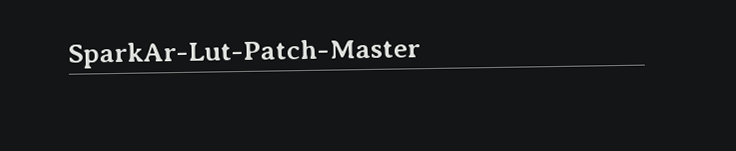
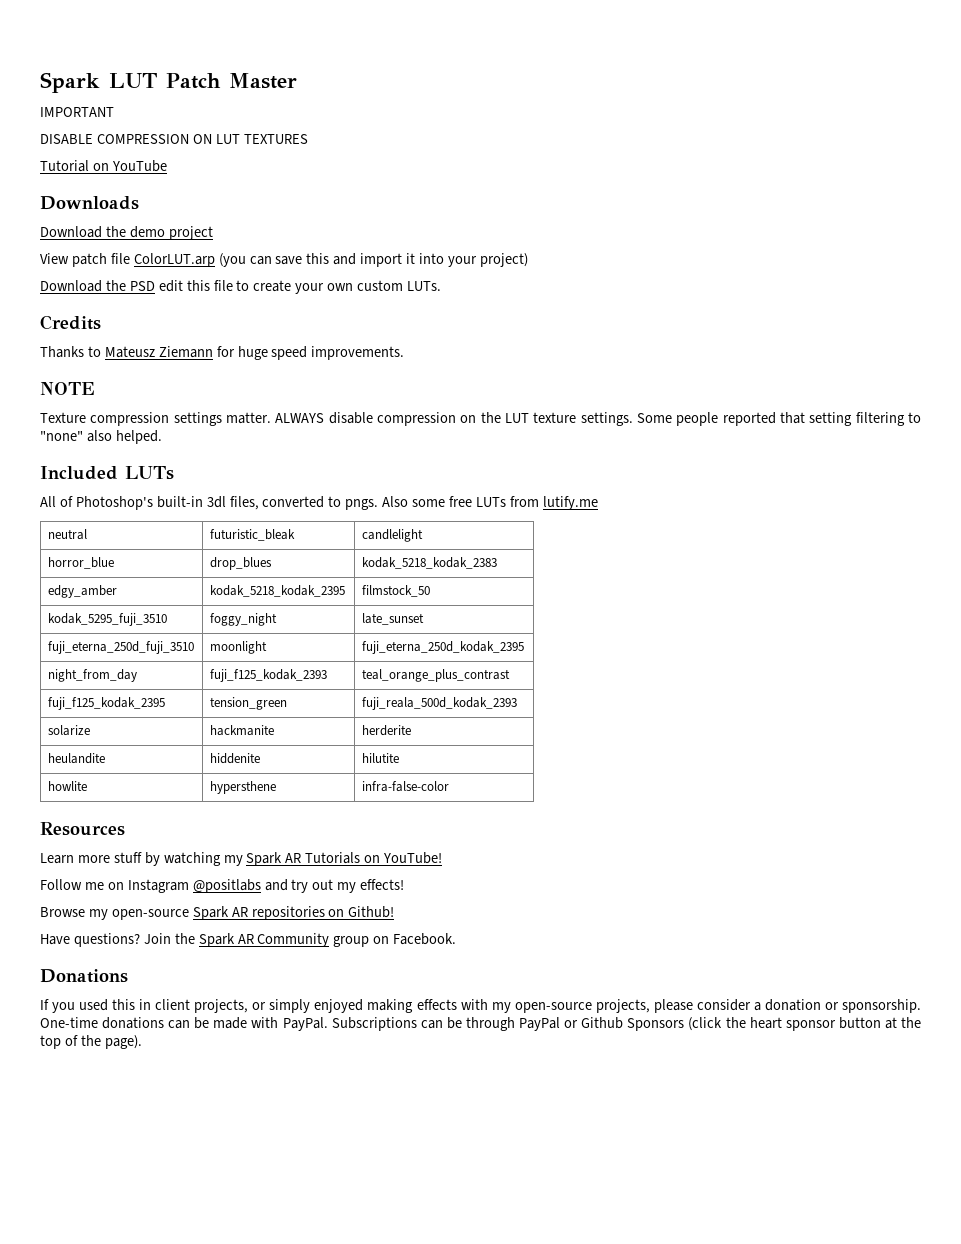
- SparkAr-Lut-Patch-Master
+ Spark LUT Patch Master
+ IMPORTANT
+ DISABLE COMPRESSION ON LUT TEXTURES
+ Tutorial on YouTube
+ Downloads
+ Download the demo project
+ View patch file ColorLUT.arp (you can save this and import it into your project)
+ Download the PSD edit this file to create your own custom LUTs.
+ Credits
+ Thanks to Mateusz Ziemann for huge speed improvements.
+ NOTE
+ Texture compression settings matter. ALWAYS disable compression on the LUT texture settings. Some people reported that setting filtering to "none" also helped.
+ Included LUTs
+ All of Photoshop's built-in 3dl files, converted to pngs. Also some free LUTs from lutify.me
+ neutral | futuristic_bleak | candlelight
+ horror_blue | drop_blues | kodak_5218_kodak_2383
+ edgy_amber | kodak_5218_kodak_2395 | filmstock_50
+ kodak_5295_fuji_3510 | foggy_night | late_sunset
+ fuji_eterna_250d_fuji_3510 | moonlight | fuji_eterna_250d_kodak_2395
+ night_from_day | fuji_f125_kodak_2393 | teal_orange_plus_contrast
+ fuji_f125_kodak_2395 | tension_green | fuji_reala_500d_kodak_2393
+ solarize | hackmanite | herderite
+ heulandite | hiddenite | hilutite
+ howlite | hypersthene | infra-false-color
+ Resources
+ Learn more stuff by watching my Spark AR Tutorials on YouTube!
+ Follow me on Instagram @positlabs and try out my effects!
+ Browse my open-source Spark AR repositories on Github!
+ Have questions? Join the Spark AR Community group on Facebook.
+ Donations
+ If you used this in client projects, or simply enjoyed making effects with my open-source projects, please consider a donation or sponsorship. One-time donations can be made with PayPal. Subscriptions can be through PayPal or Github Sponsors (click the heart sponsor button at the top of the page).

